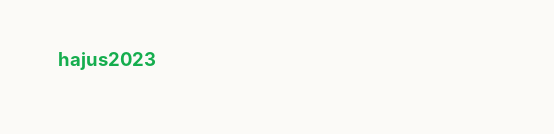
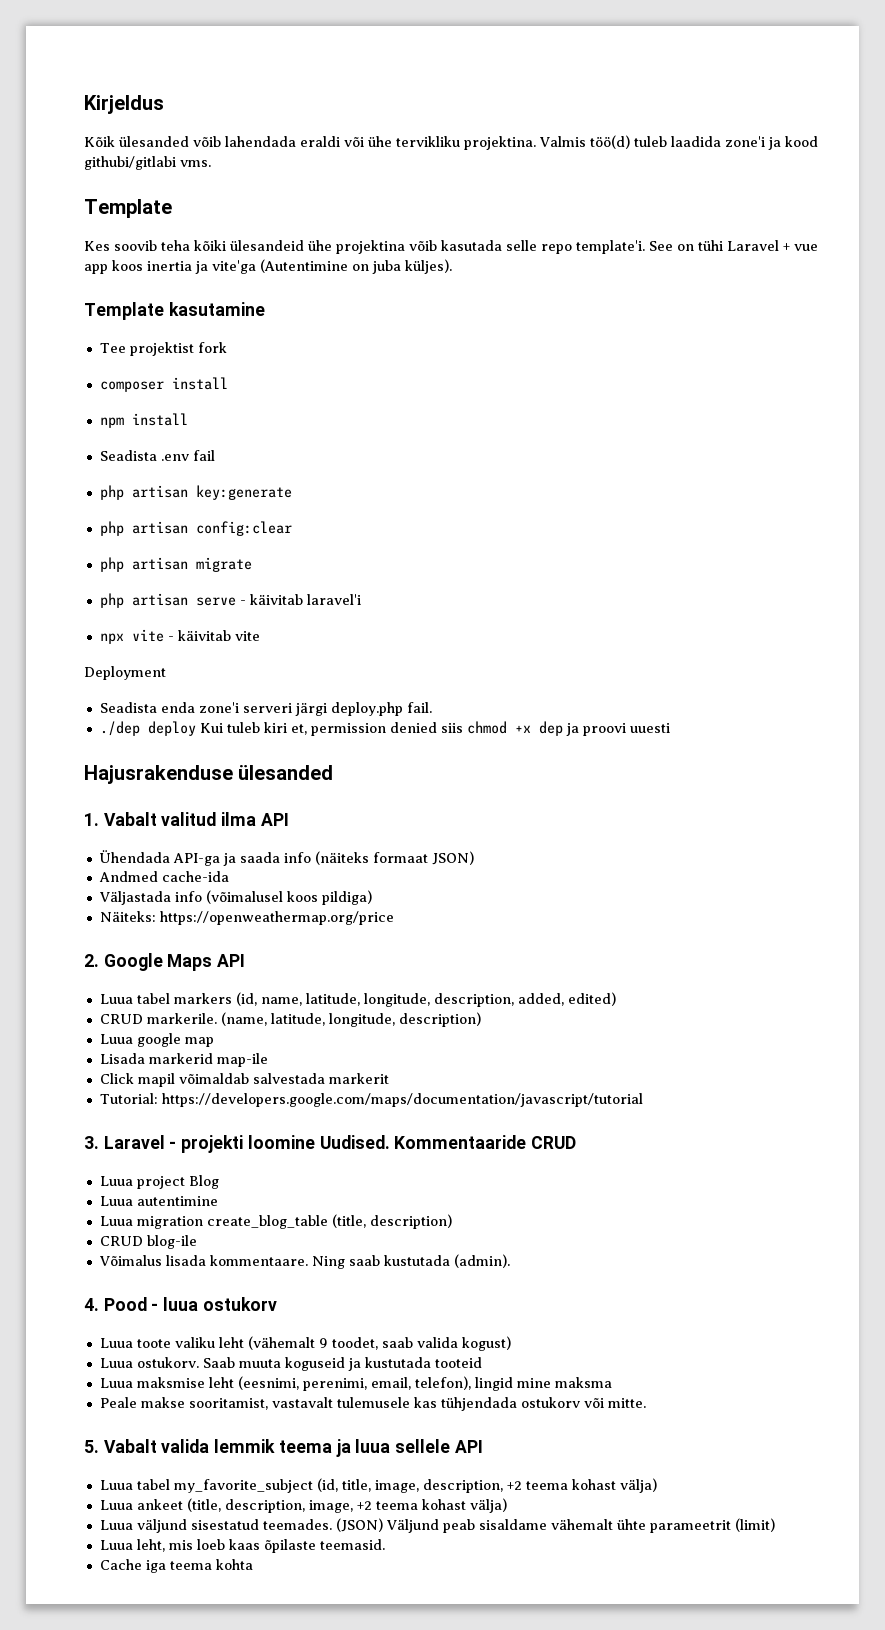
- hajus2023
+ Kirjeldus
+ Kõik ülesanded võib lahendada eraldi või ühe tervikliku projektina. Valmis töö(d) tuleb laadida zone'i ja kood githubi/gitlabi vms.
+ Template
+ Kes soovib teha kõiki ülesandeid ühe projektina võib kasutada selle repo template'i. See on tühi Laravel + vue app koos inertia ja vite'ga (Autentimine on juba küljes).
+ Template kasutamine
+ Tee projektist fork
+ composer install
+ npm install
+ Seadista .env fail
+ php artisan key:generate
+ php artisan config:clear
+ php artisan migrate
+ php artisan serve - käivitab laravel'i
+ npx vite - käivitab vite
+ Deployment
+ Seadista enda zone'i serveri järgi deploy.php fail.
+ ./dep deploy Kui tuleb kiri et, permission denied siis chmod +x dep ja proovi uuesti
+ Hajusrakenduse ülesanded
+ 1. Vabalt valitud ilma API
+ Ühendada API-ga ja saada info (näiteks formaat JSON)
+ Andmed cache-ida
+ Väljastada info (võimalusel koos pildiga)
+ Näiteks: https://openweathermap.org/price
+ 2. Google Maps API
+ Luua tabel markers (id, name, latitude, longitude, description, added, edited)
+ CRUD markerile. (name, latitude, longitude, description)
+ Luua google map
+ Lisada markerid map-ile
+ Click mapil võimaldab salvestada markerit
+ Tutorial: https://developers.google.com/maps/documentation/javascript/tutorial
+ 3. Laravel - projekti loomine Uudised. Kommentaaride CRUD
+ Luua project Blog
+ Luua autentimine
+ Luua migration create_blog_table (title, description)
+ CRUD blog-ile
+ Võimalus lisada kommentaare. Ning saab kustutada (admin).
+ 4. Pood - luua ostukorv
+ Luua toote valiku leht (vähemalt 9 toodet, saab valida kogust)
+ Luua ostukorv. Saab muuta koguseid ja kustutada tooteid
+ Luua maksmise leht (eesnimi, perenimi, email, telefon), lingid mine maksma
+ Peale makse sooritamist, vastavalt tulemusele kas tühjendada ostukorv või mitte.
+ 5. Vabalt valida lemmik teema ja luua sellele API
+ Luua tabel my_favorite_subject (id, title, image, description, +2 teema kohast välja)
+ Luua ankeet (title, description, image, +2 teema kohast välja)
+ Luua väljund sisestatud teemades. (JSON) Väljund peab sisaldame vähemalt ühte parameetrit (limit)
+ Luua leht, mis loeb kaas õpilaste teemasid.
+ Cache iga teema kohta

